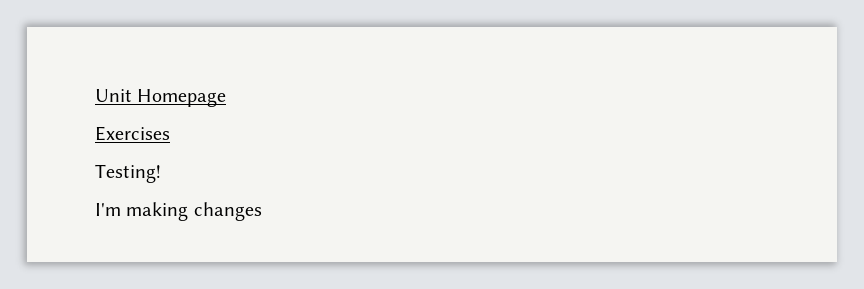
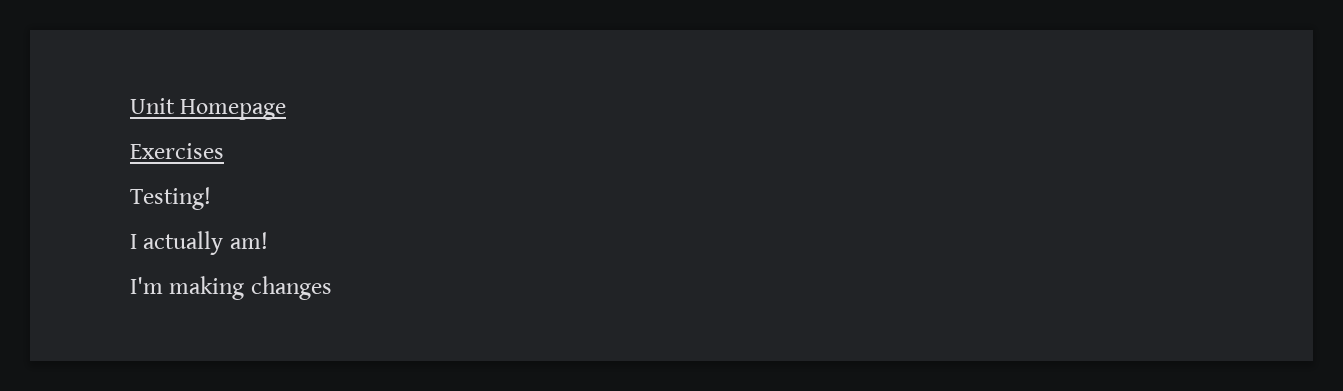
+ I actually am!

